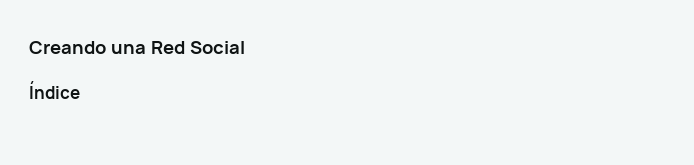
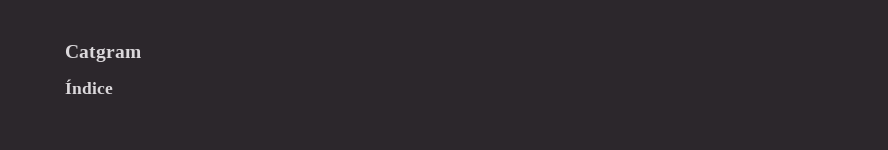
- Creando una Red Social
+ Catgram

